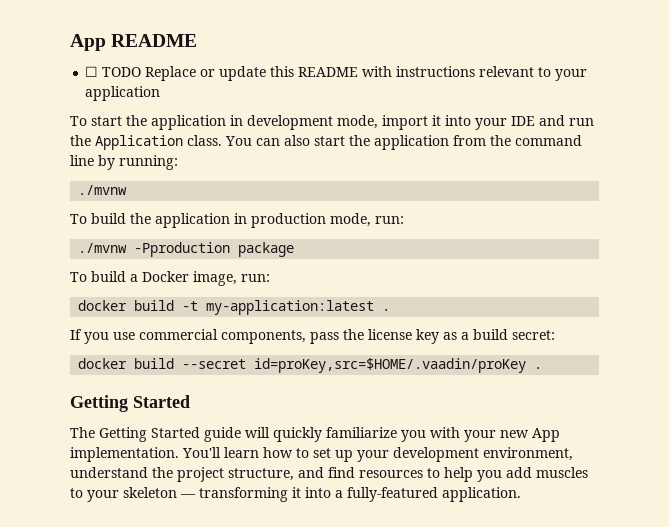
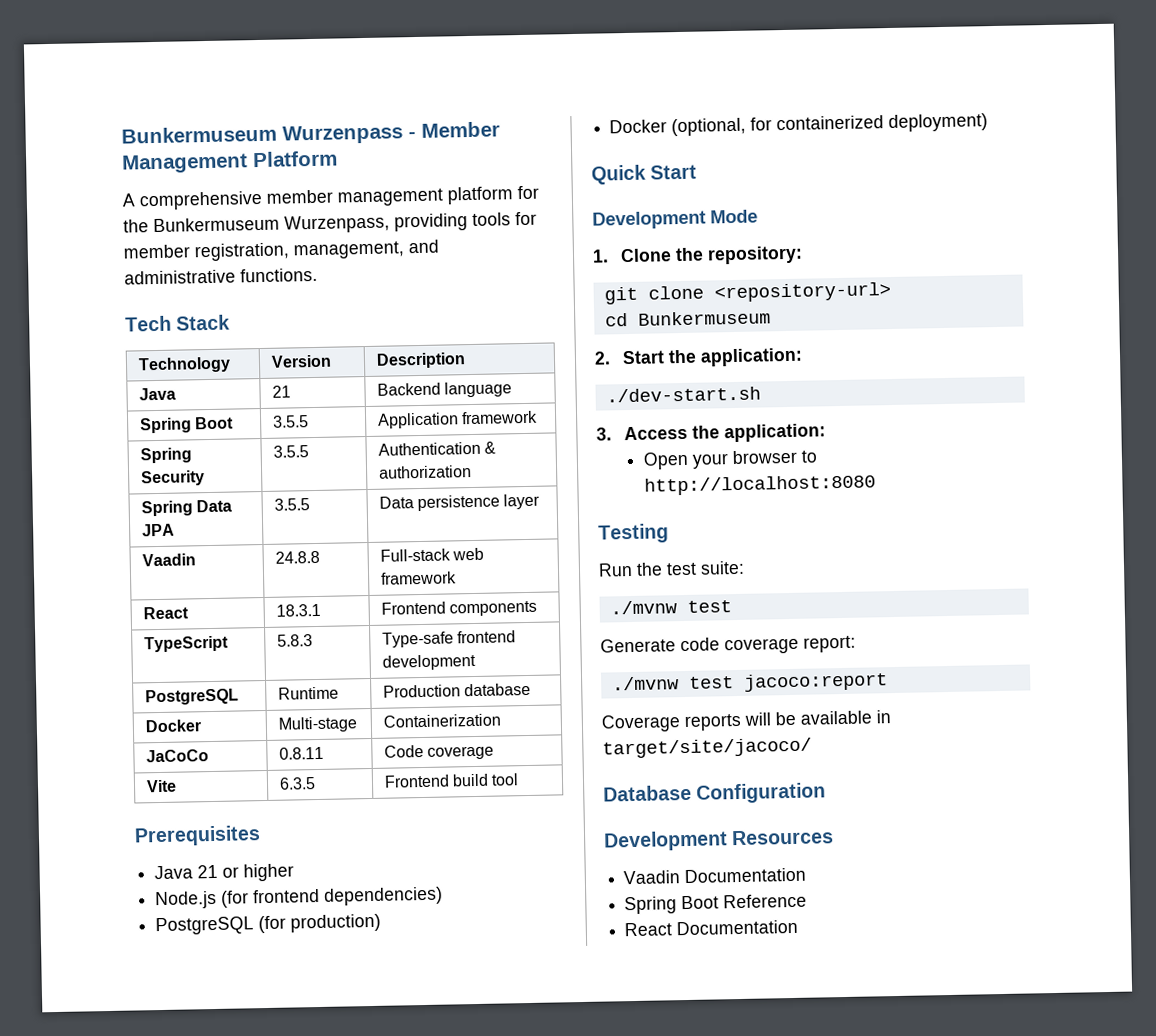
- App README
- ☐ TODO Replace or update this README with instructions relevant to your application
- To start the application in development mode, import it into your IDE and run the Application class. You can also start the application from the command line by running:
- ./mvnw
- To build the application in production mode, run:
- ./mvnw -Pproduction package
- To build a Docker image, run:
- docker build -t my-application:latest .
- If you use commercial components, pass the license key as a build secret:
- docker build --secret id=proKey,src=$HOME/.vaadin/proKey .
- Getting Started
- The Getting Started guide will quickly familiarize you with your new App implementation. You'll learn how to set up your development environment, understand the project structure, and find resources to help you add muscles to your skeleton — transforming it into a fully-featured application.
+ Bunkermuseum Wurzenpass - Member Management Platform
+ A comprehensive member management platform for the Bunkermuseum Wurzenpass, providing tools for member registration, management, and administrative functions.
+ Tech Stack
+ Technology | Version | Description
+ Java | 21 | Backend language
+ Spring Boot | 3.5.5 | Application framework
+ Spring Security | 3.5.5 | Authentication & authorization
+ Spring Data JPA | 3.5.5 | Data persistence layer
+ Vaadin | 24.8.8 | Full-stack web framework
+ React | 18.3.1 | Frontend components
+ TypeScript | 5.8.3 | Type-safe frontend development
+ PostgreSQL | Runtime | Production database
+ Docker | Multi-stage | Containerization
+ JaCoCo | 0.8.11 | Code coverage
+ Vite | 6.3.5 | Frontend build tool
+ Prerequisites
+ Java 21 or higher
+ Node.js (for frontend dependencies)
+ PostgreSQL (for production)
+ Docker (optional, for containerized deployment)
+ Quick Start
+ Development Mode
+ 1. Clone the repository:
+ git clone <repository-url>
+ cd Bunkermuseum
+ 2. Start the application:
+ ./dev-start.sh
+ 3. Access the application:
+ Open your browser to http://localhost:8080
+ Testing
+ Run the test suite:
+ ./mvnw test
+ Generate code coverage report:
+ ./mvnw test jacoco:report
+ Coverage reports will be available in target/site/jacoco/
+ Database Configuration
+ Development Resources
+ Vaadin Documentation
+ Spring Boot Reference
+ React Documentation

